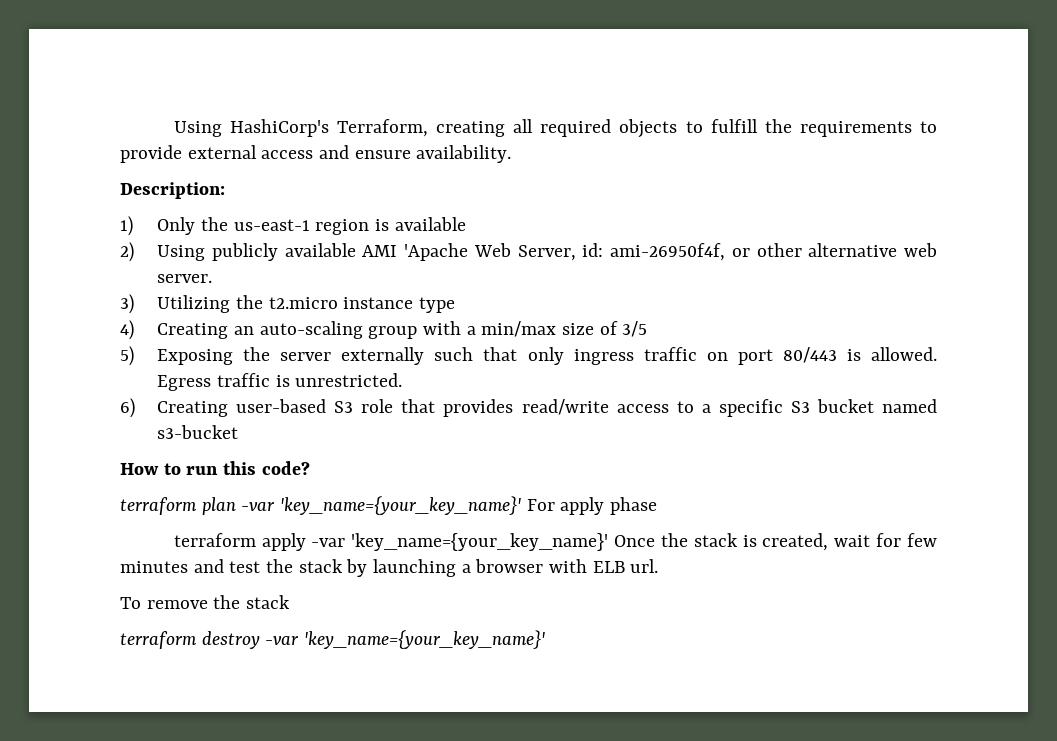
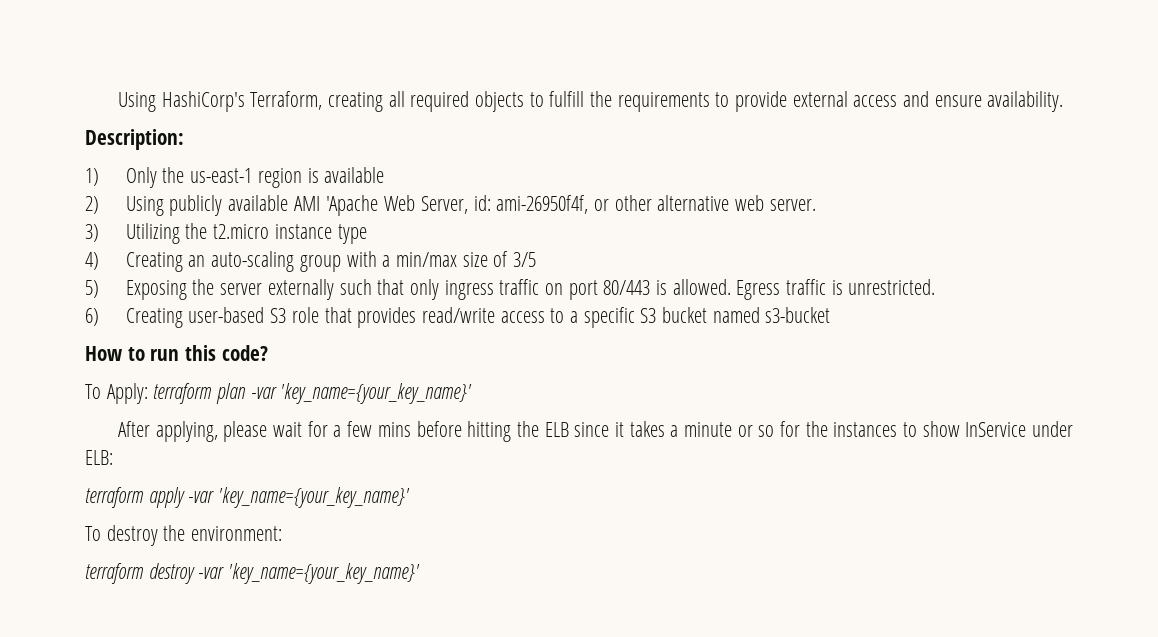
- terraform plan -var 'key_name={your_key_name}' For apply phase
- terraform apply -var 'key_name={your_key_name}' Once the stack is created, wait for few minutes and test the stack by launching a browser with ELB url.
- To remove the stack
+ To Apply: terraform plan -var 'key_name={your_key_name}'
+ After applying, please wait for a few mins before hitting the ELB since it takes a minute or so for the instances to show InService under ELB:
+ terraform apply -var 'key_name={your_key_name}'
+ To destroy the environment:

